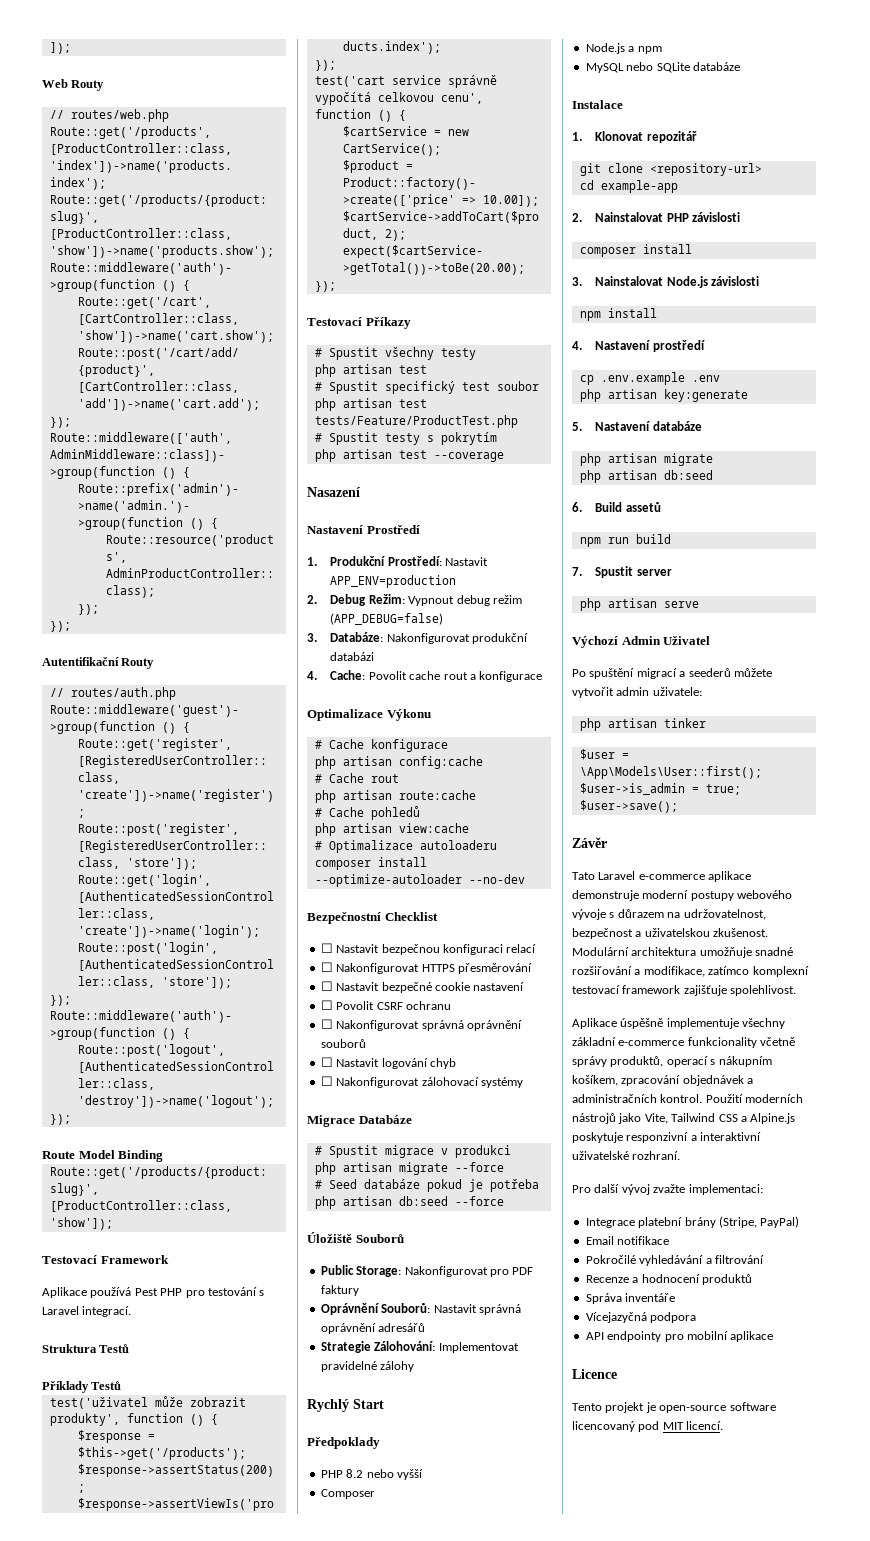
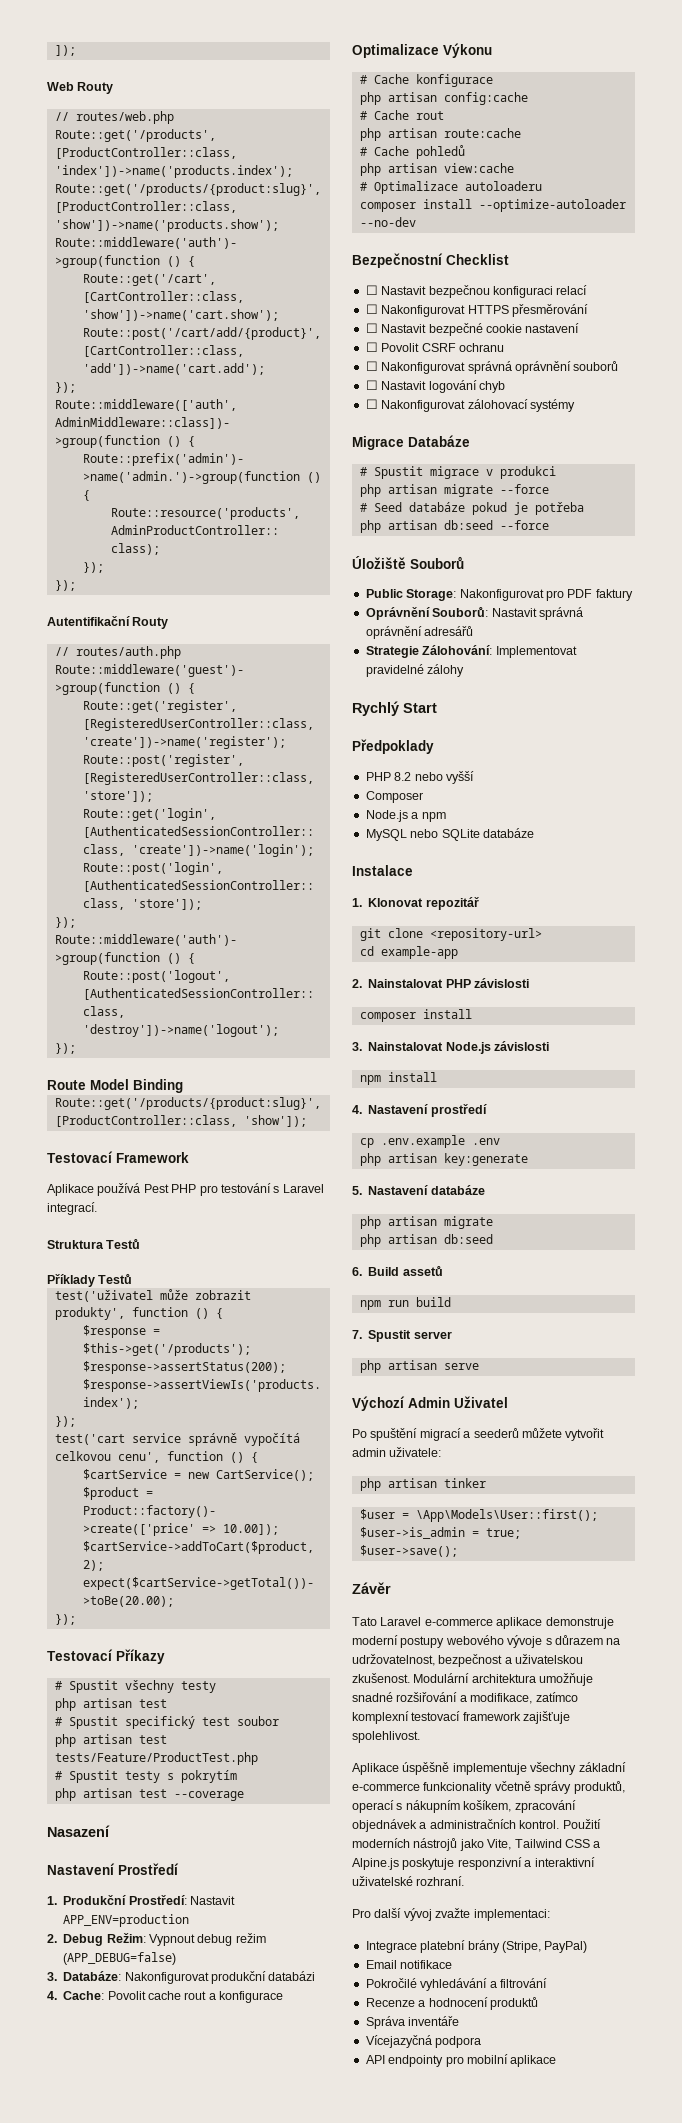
- Licence
- Tento projekt je open-source software licencovaný pod MIT licencí.

